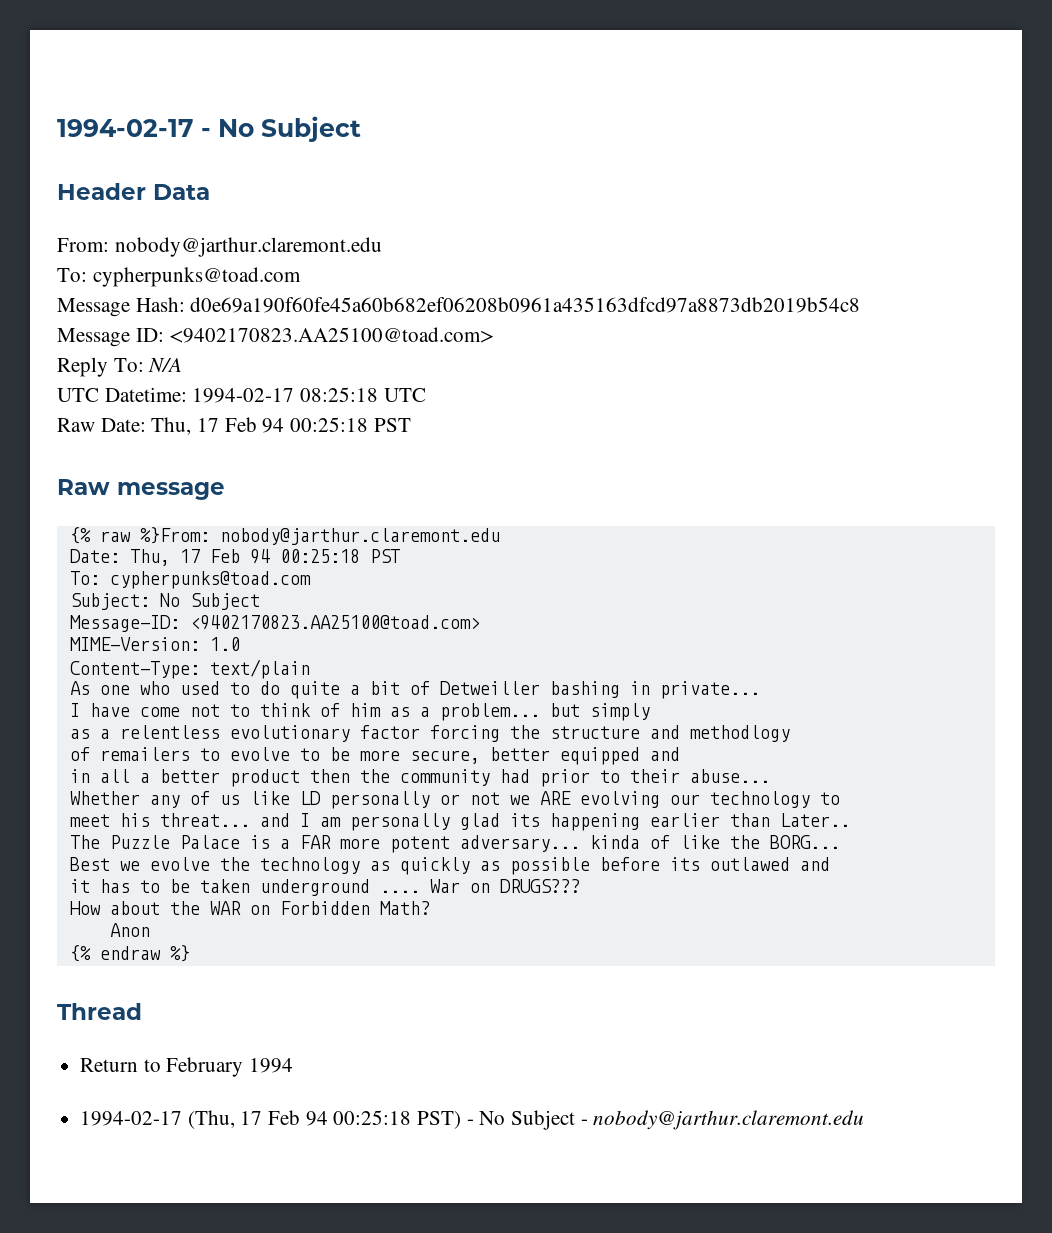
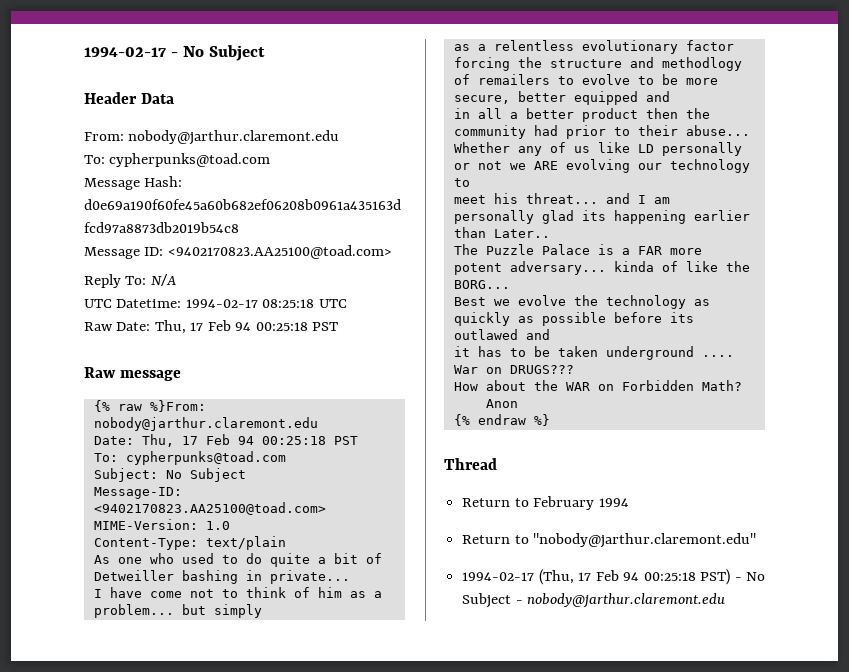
+ Return to "nobody@jarthur.claremont.edu"

